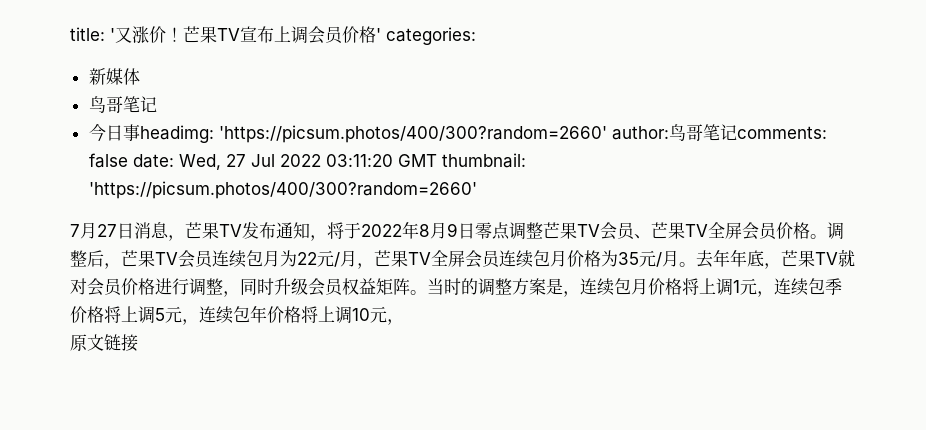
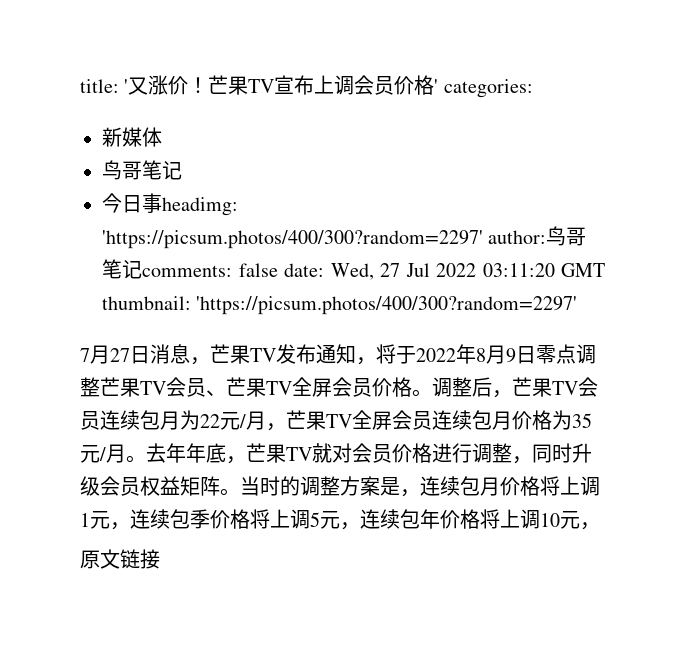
- 今日事headimg: 'https://picsum.photos/400/300?random=2660' author:鸟哥笔记comments: false date: Wed, 27 Jul 2022 03:11:20 GMT thumbnail: 'https://picsum.photos/400/300?random=2660'
+ 今日事headimg: 'https://picsum.photos/400/300?random=2297' author:鸟哥笔记comments: false date: Wed, 27 Jul 2022 03:11:20 GMT thumbnail: 'https://picsum.photos/400/300?random=2297'

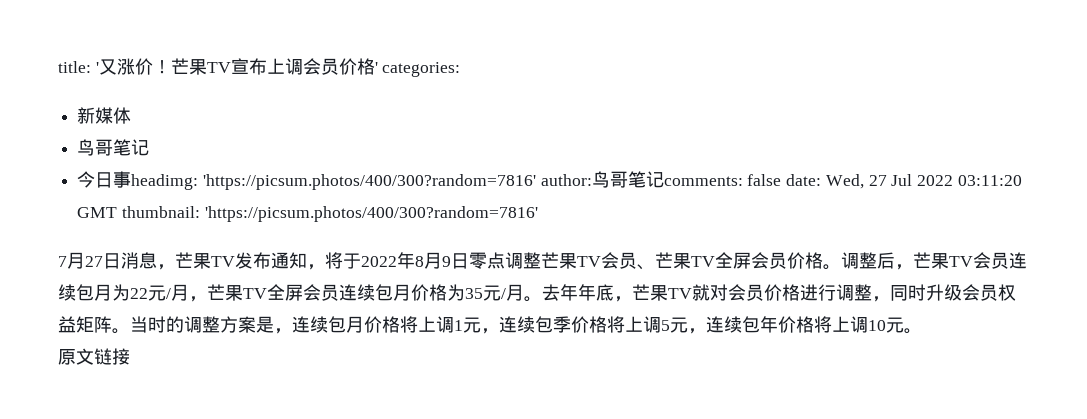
- 今日事headimg: 'https://picsum.photos/400/300?random=2297' author:鸟哥笔记comments: false date: Wed, 27 Jul 2022 03:11:20 GMT thumbnail: 'https://picsum.photos/400/300?random=2297'
+ 今日事headimg: 'https://picsum.photos/400/300?random=7816' author:鸟哥笔记comments: false date: Wed, 27 Jul 2022 03:11:20 GMT thumbnail: 'https://picsum.photos/400/300?random=7816'
- 当时的调整方案是，连续包月价格将上调1元，连续包季价格将上调5元，连续包年价格将上调10元，
+ 当时的调整方案是，连续包月价格将上调1元，连续包季价格将上调5元，连续包年价格将上调10元。

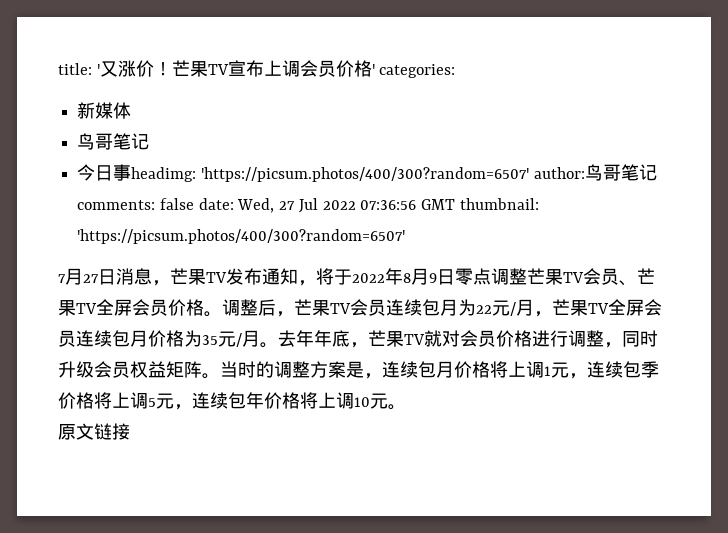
- 今日事headimg: 'https://picsum.photos/400/300?random=7816' author:鸟哥笔记comments: false date: Wed, 27 Jul 2022 03:11:20 GMT thumbnail: 'https://picsum.photos/400/300?random=7816'
+ 今日事headimg: 'https://picsum.photos/400/300?random=6507' author:鸟哥笔记comments: false date: Wed, 27 Jul 2022 07:36:56 GMT thumbnail: 'https://picsum.photos/400/300?random=6507'

